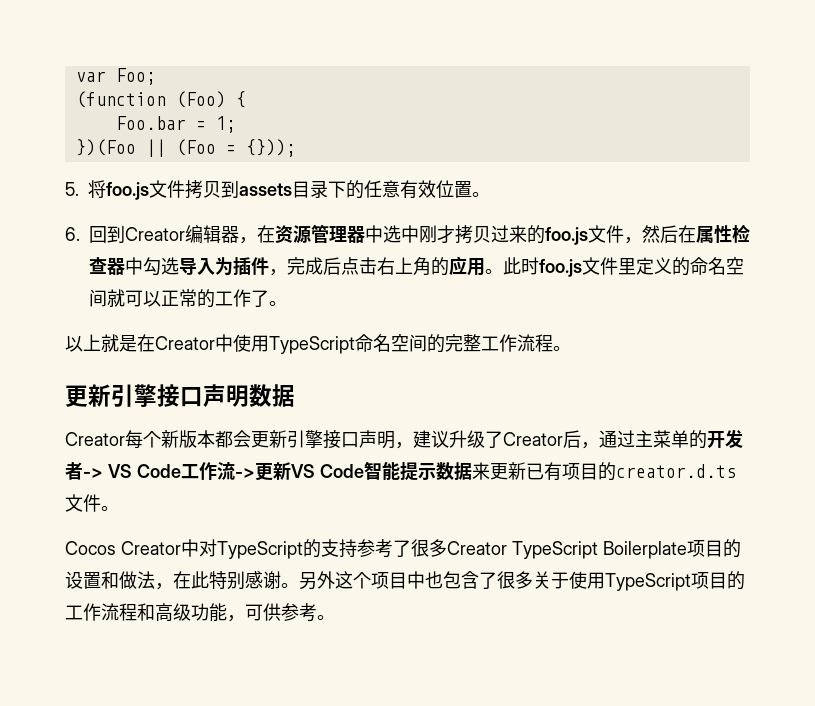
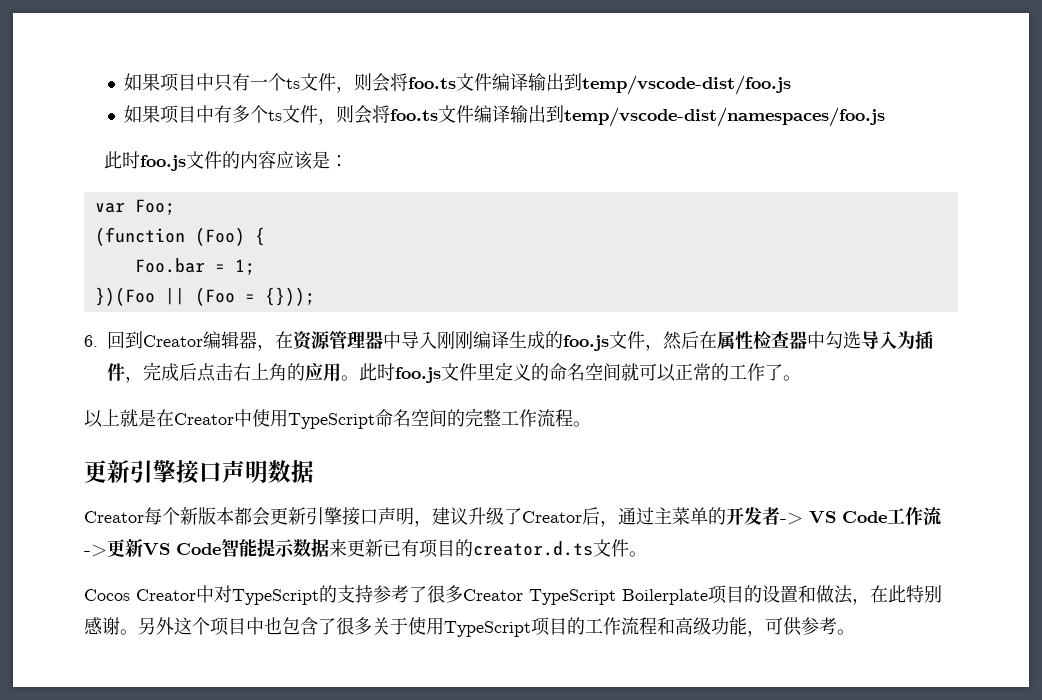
+ 如果项目中只有一个ts文件，则会将foo.ts文件编译输出到temp/vscode-dist/foo.js
+ 如果项目中有多个ts文件，则会将foo.ts文件编译输出到temp/vscode-dist/namespaces/foo.js
+ 此时foo.js文件的内容应该是：
- 5.将foo.js文件拷贝到assets目录下的任意有效位置。
- 6.回到Creator编辑器，在资源管理器中选中刚才拷贝过来的foo.js文件，然后在属性检查器中勾选导入为插件，完成后点击右上角的应用。
+ 6.回到Creator编辑器，在资源管理器中导入刚刚编译生成的foo.js文件，然后在属性检查器中勾选导入为插件，完成后点击右上角的应用。

